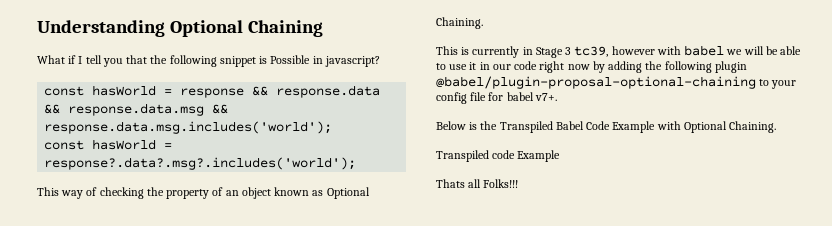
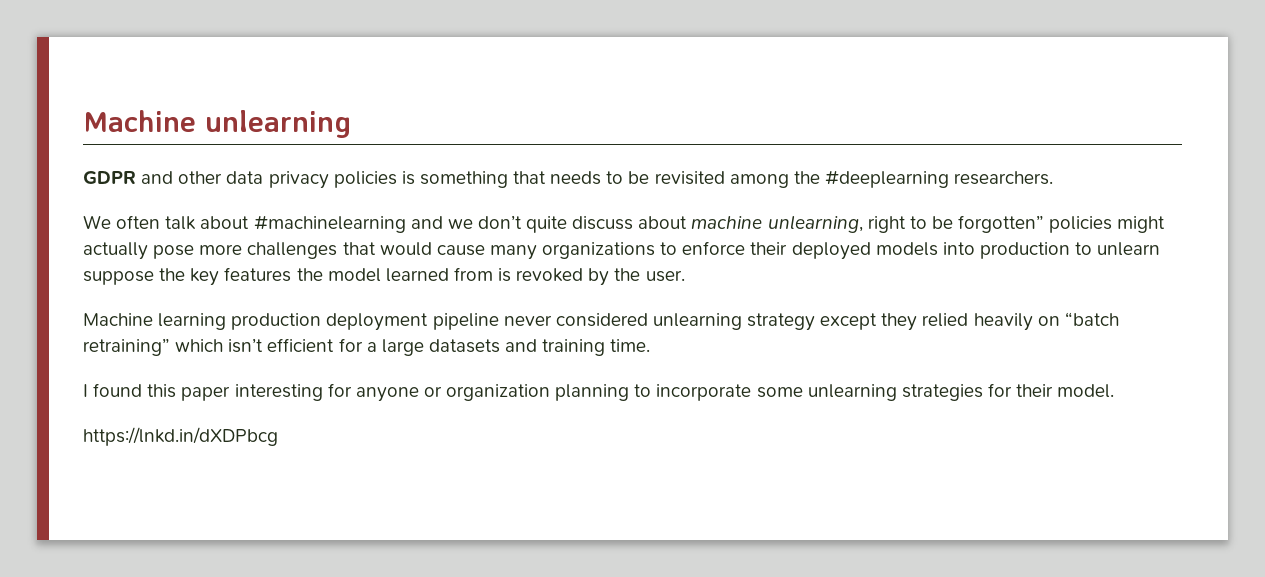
- Understanding Optional Chaining
- What if I tell you that the following snippet is Possible in javascript?
- const hasWorld = response && response.data && response.data.msg && response.data.msg.includes('world');
- const hasWorld = response?.data?.msg?.includes('world');
- This way of checking the property of an object known as Optional Chaining.
- This is currently in Stage 3 tc39, however with babel we will be able to use it in our code right now by adding the following plugin @babel/plugin-proposal-optional-chaining to your config file for babel v7+.
- Below is the Transpiled Babel Code Example with Optional Chaining.
- Transpiled code Example
- Thats all Folks!!!
+ Machine unlearning
+ GDPR and other data privacy policies is something that needs to be revisited among the #deeplearning researchers.
+ We often talk about #machinelearning and we don’t quite discuss about machine unlearning, right to be forgotten” policies might actually pose more challenges that would cause many organizations to enforce their deployed models into production to unlearn suppose the key features the model learned from is revoked by the user.
+ Machine learning production deployment pipeline never considered unlearning strategy except they relied heavily on “batch retraining” which isn’t efficient for a large datasets and training time.
+ I found this paper interesting for anyone or organization planning to incorporate some unlearning strategies for their model.
+ https://lnkd.in/dXDPbcg

